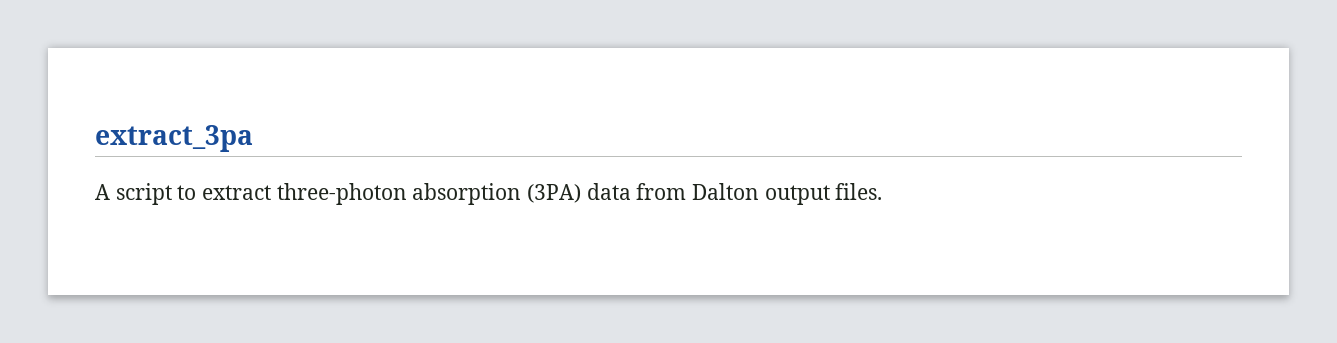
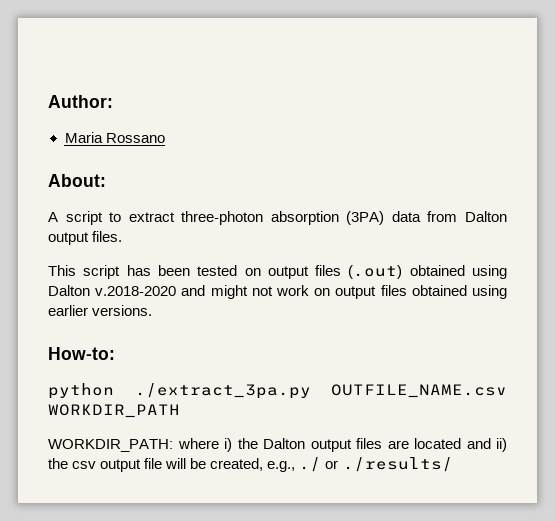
- extract_3pa
+ Author:
+ Maria Rossano
+ About:
+ This script has been tested on output files (.out) obtained using Dalton v.2018-2020 and might not work on output files obtained using earlier versions.
+ How-to:
+ python ./extract_3pa.py OUTFILE_NAME.csv WORKDIR_PATH
+ WORKDIR_PATH: where i) the Dalton output files are located and ii) the csv output file will be created, e.g., ./ or ./results/

